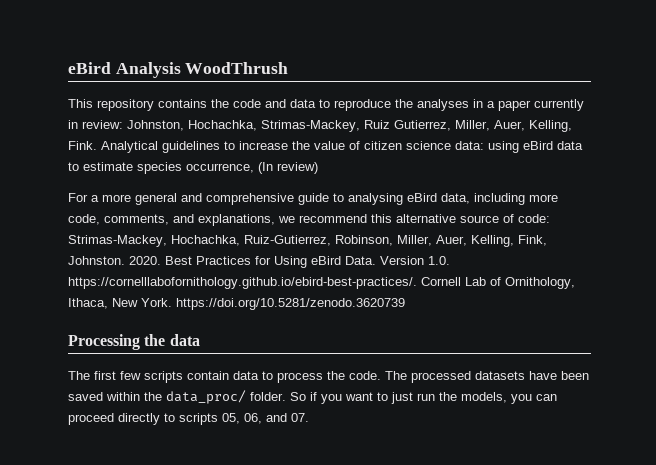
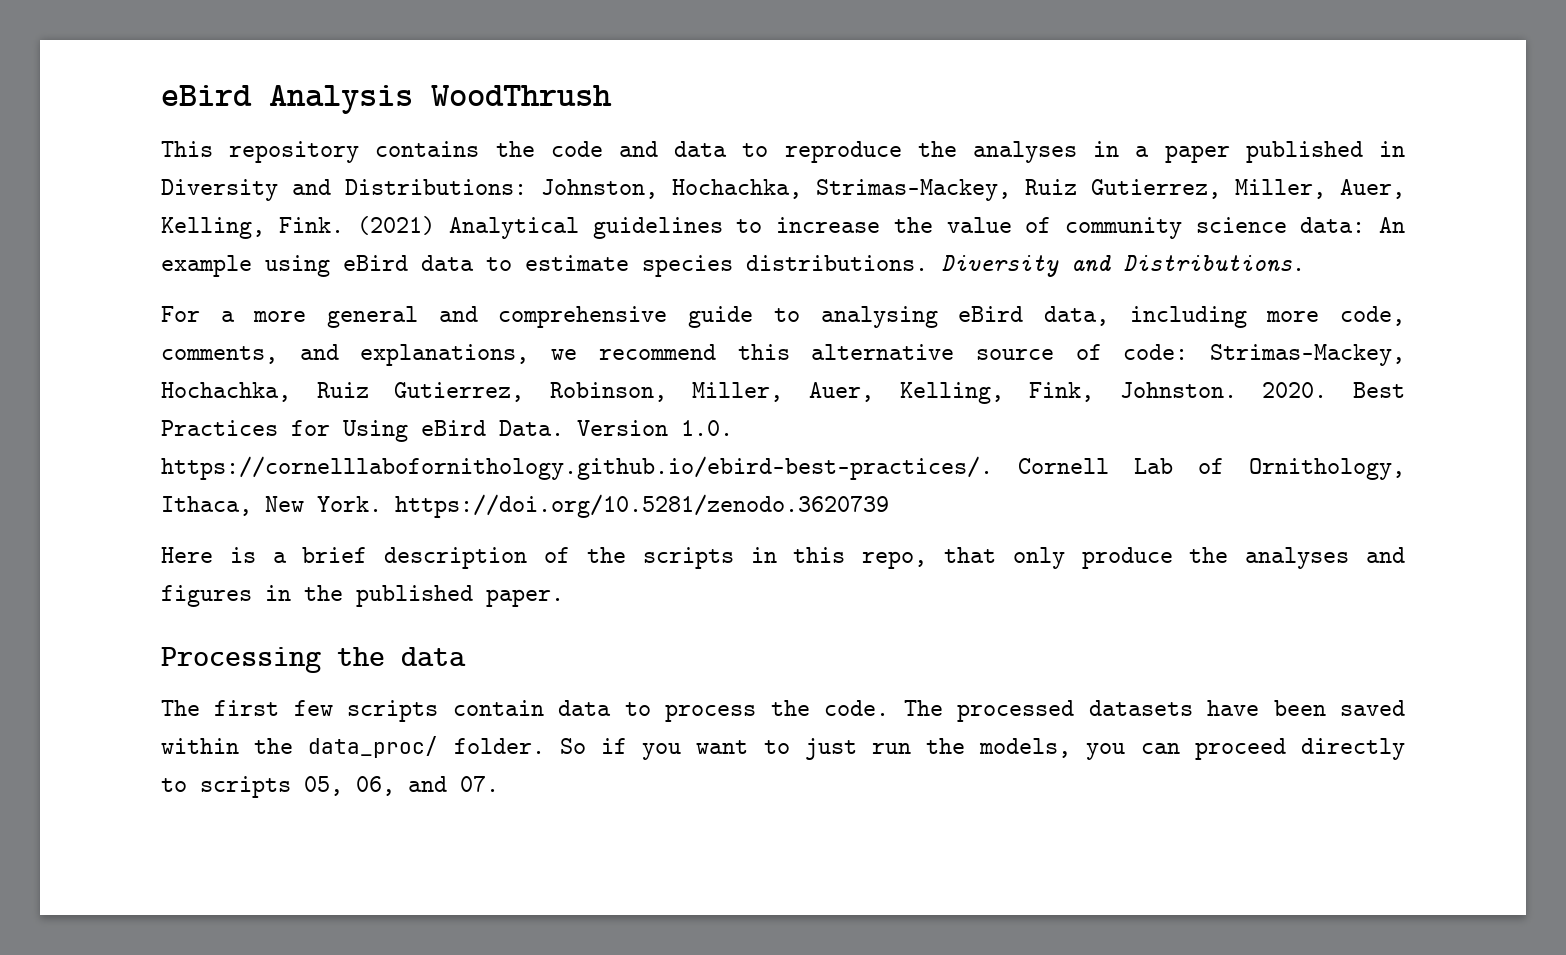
- This repository contains the code and data to reproduce the analyses in a paper currently in review: Johnston, Hochachka, Strimas-Mackey, Ruiz Gutierrez, Miller, Auer, Kelling, Fink.
+ This repository contains the code and data to reproduce the analyses in a paper published in Diversity and Distributions: Johnston, Hochachka, Strimas-Mackey, Ruiz Gutierrez, Miller, Auer, Kelling, Fink.
- Analytical guidelines to increase the value of citizen science data: using eBird data to estimate species occurrence, (In review)
+ (2021) Analytical guidelines to increase the value of community science data: An example using eBird data to estimate species distributions. Diversity and Distributions.
- For a more general and comprehensive guide to analysing eBird data, including more code, comments, and explanations, we recommend this alternative source of code: Strimas-Mackey, Hochachka, Ruiz-Gutierrez, Robinson, Miller, Auer, Kelling, Fink, Johnston.
+ For a more general and comprehensive guide to analysing eBird data, including more code, comments, and explanations, we recommend this alternative source of code: Strimas-Mackey, Hochachka, Ruiz Gutierrez, Robinson, Miller, Auer, Kelling, Fink, Johnston.
+ Here is a brief description of the scripts in this repo, that only produce the analyses and figures in the published paper.

